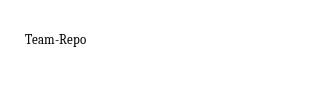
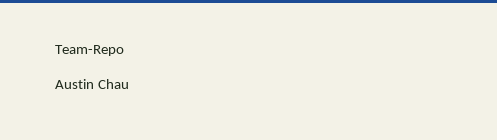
+ Austin Chau

